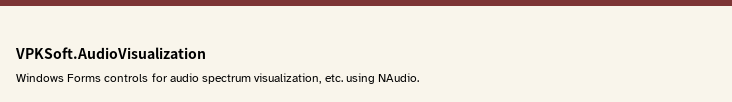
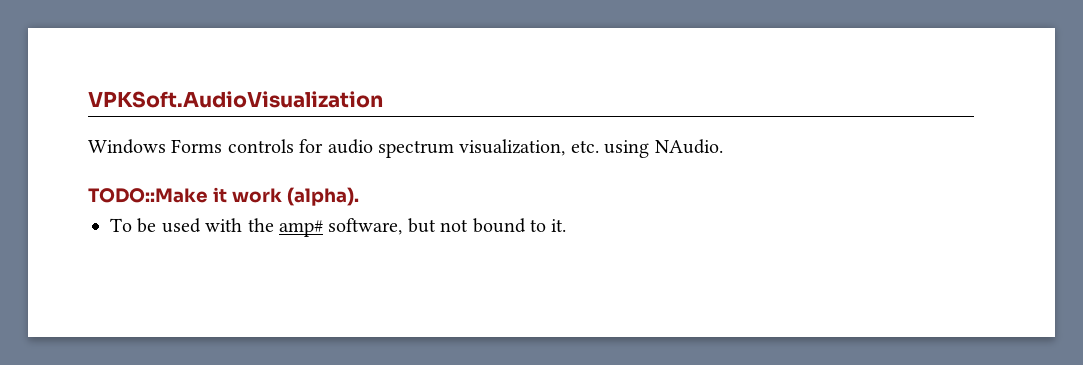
+ TODO::Make it work (alpha).
+ To be used with the amp# software, but not bound to it.

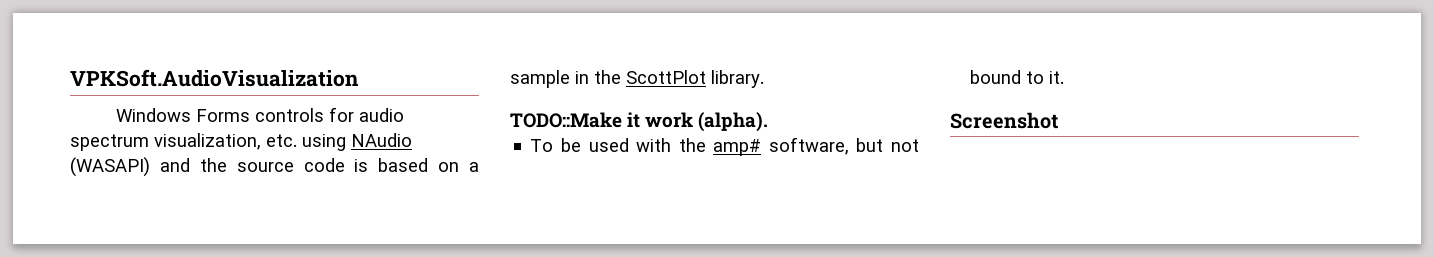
- Windows Forms controls for audio spectrum visualization, etc. using NAudio.
+ Windows Forms controls for audio spectrum visualization, etc. using NAudio (WASAPI) and the source code is based on a sample in the ScottPlot library.
+ Screenshot

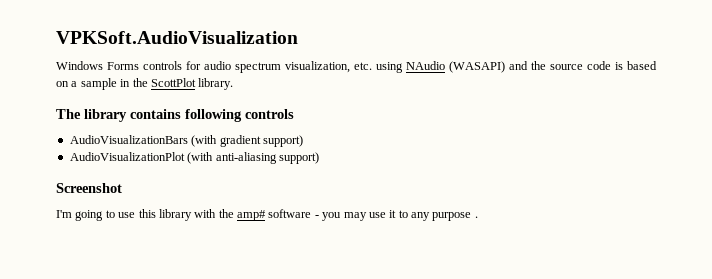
- TODO::Make it work (alpha).
- To be used with the amp# software, but not bound to it.
+ The library contains following controls
+ AudioVisualizationBars (with gradient support)
+ AudioVisualizationPlot (with anti-aliasing support)
  Screenshot
+ I'm going to use this library with the amp# software - you may use it to any purpose .

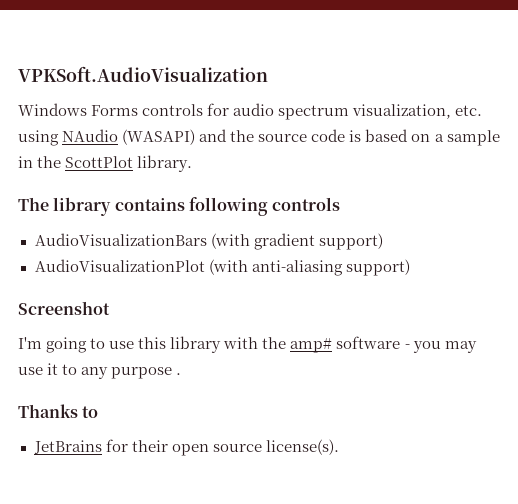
+ Thanks to
+ JetBrains for their open source license(s).

